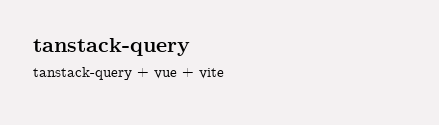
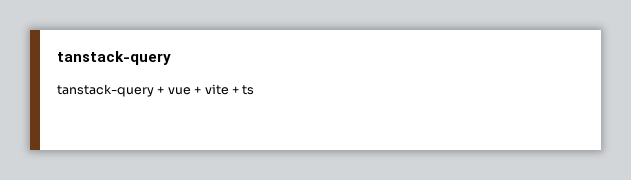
- tanstack-query + vue + vite
+ tanstack-query + vue + vite + ts

